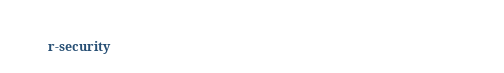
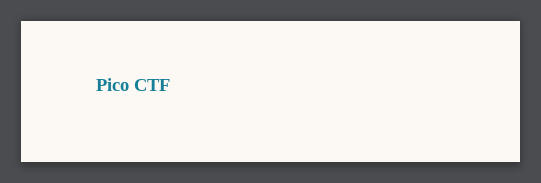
- r-security
+ Pico CTF

